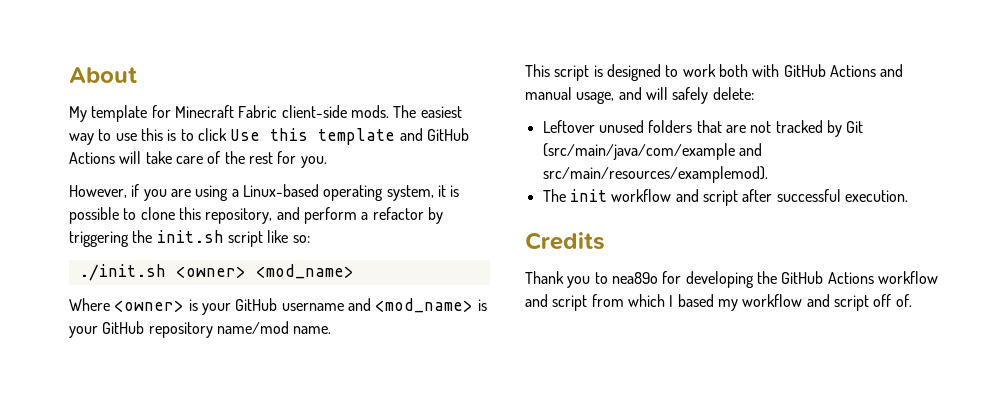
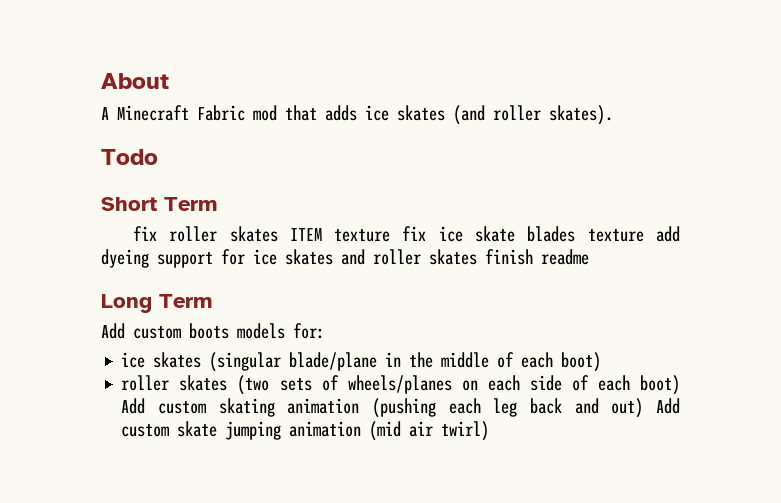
- My template for Minecraft Fabric client-side mods. The easiest way to use this is to click Use this template and GitHub Actions will take care of the rest for you.
- However, if you are using a Linux-based operating system, it is possible to clone this repository, and perform a refactor by triggering the init.sh script like so:
- ./init.sh <owner> <mod_name>
- Where <owner> is your GitHub username and <mod_name> is your GitHub repository name/mod name.
- This script is designed to work both with GitHub Actions and manual usage, and will safely delete:
- Leftover unused folders that are not tracked by Git (src/main/java/com/example and src/main/resources/examplemod).
- The init workflow and script after successful execution.
- Credits
- Thank you to nea89o for developing the GitHub Actions workflow and script from which I based my workflow and script off of.
+ A Minecraft Fabric mod that adds ice skates (and roller skates).
+ Todo
+ Short Term
+ fix roller skates ITEM texture fix ice skate blades texture add dyeing support for ice skates and roller skates finish readme
+ Long Term
+ Add custom boots models for:
+ ice skates (singular blade/plane in the middle of each boot)
+ roller skates (two sets of wheels/planes on each side of each boot) Add custom skating animation (pushing each leg back and out) Add custom skate jumping animation (mid air twirl)

